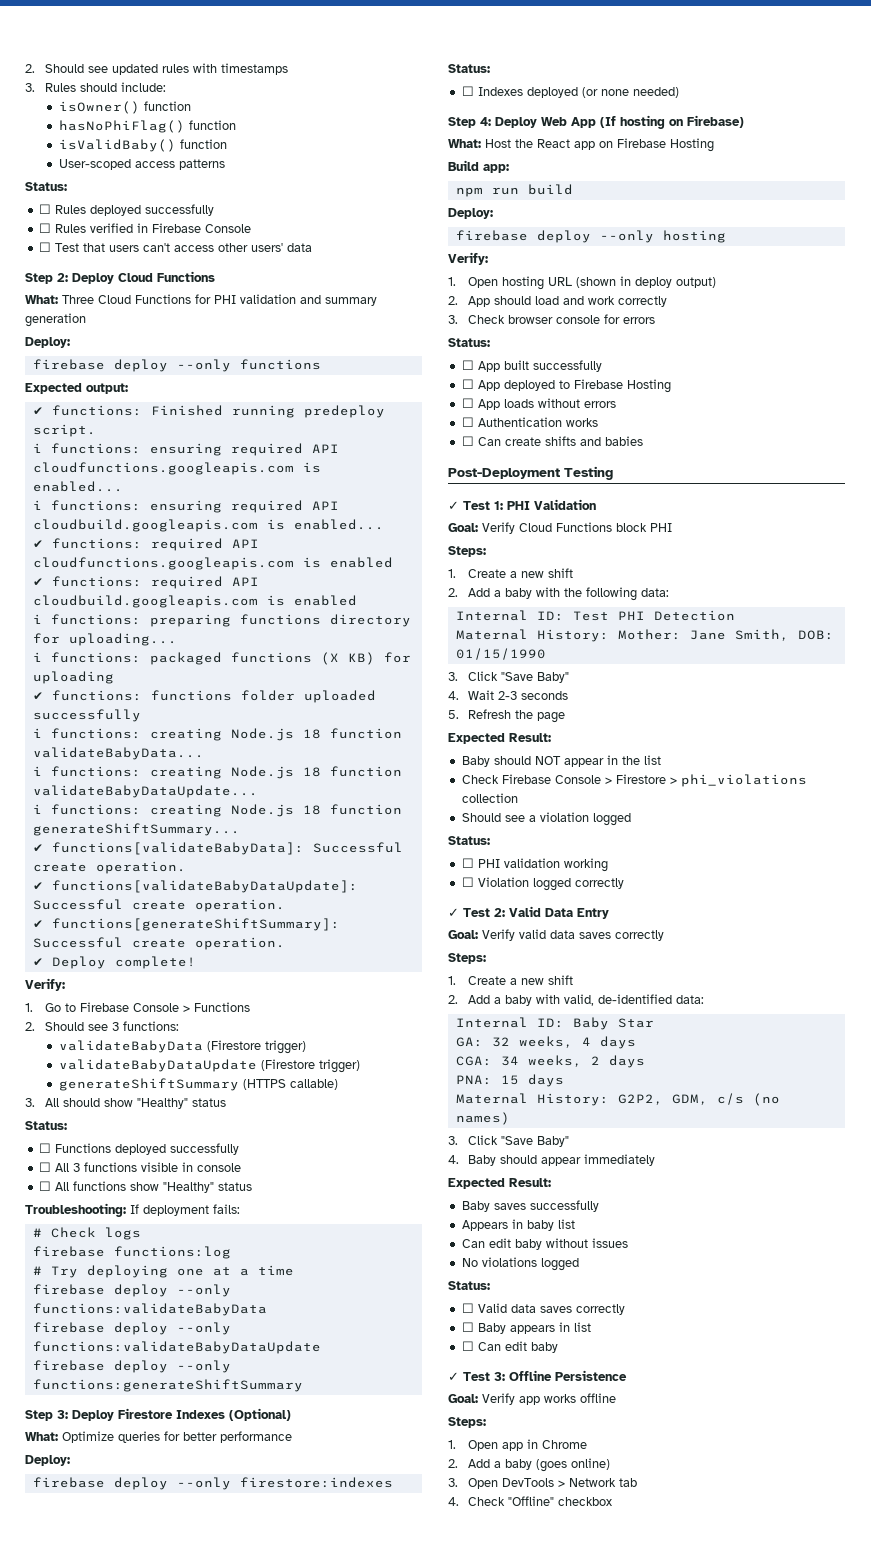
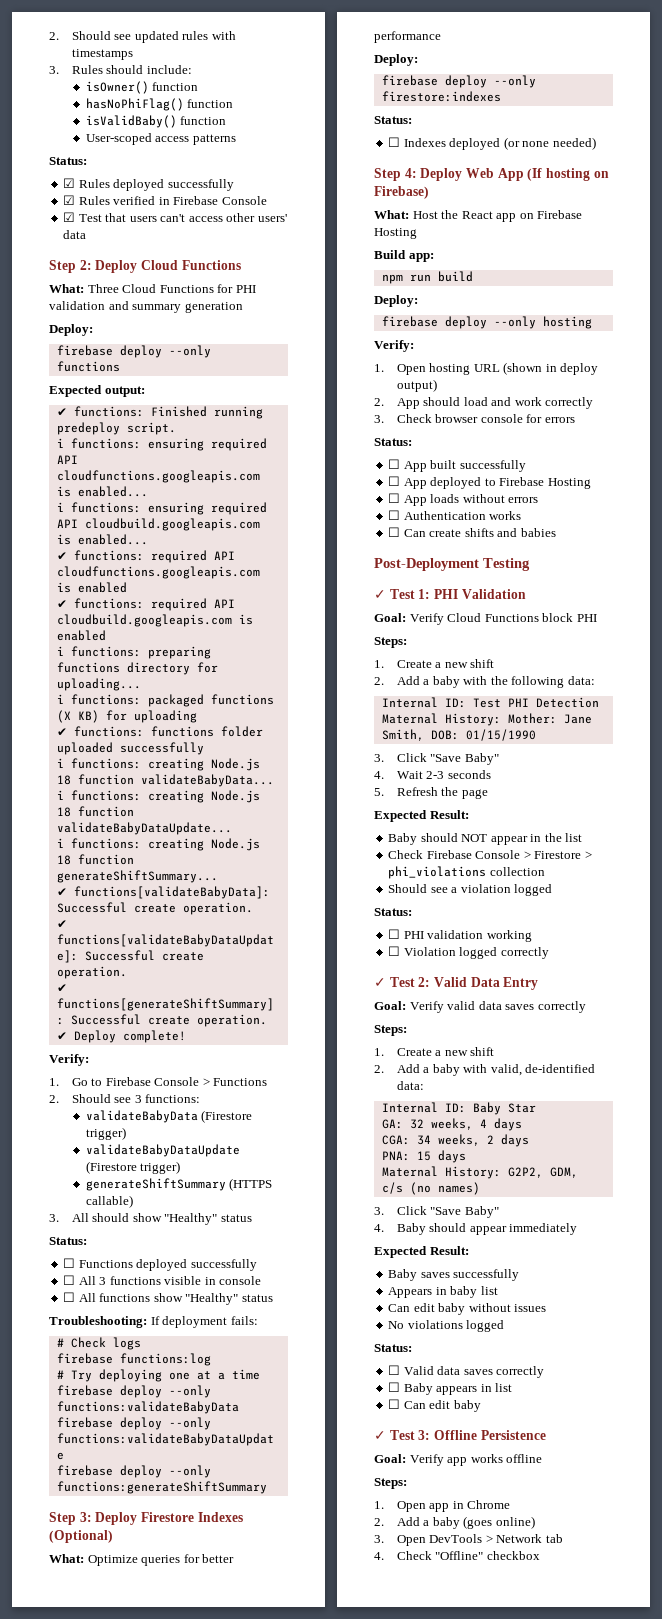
- ☐ Rules deployed successfully
+ ☑ Rules deployed successfully
- ☐ Rules verified in Firebase Console
+ ☑ Rules verified in Firebase Console
- ☐ Test that users can't access other users' data
+ ☑ Test that users can't access other users' data

